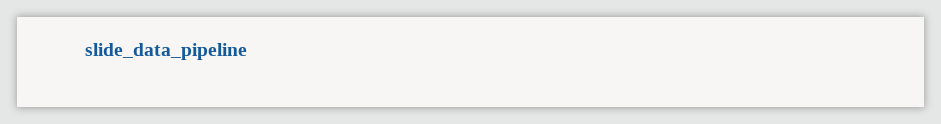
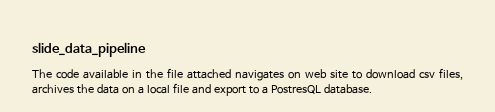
+ The code available in the file attached navigates on web site to download csv files, archives the data on a local file and export to a PostresQL database.

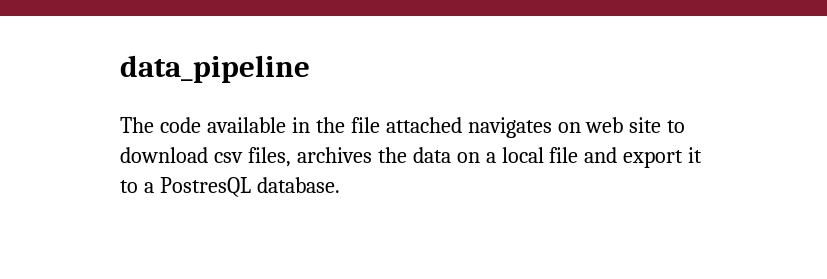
- slide_data_pipeline
+ data_pipeline
- The code available in the file attached navigates on web site to download csv files, archives the data on a local file and export to a PostresQL database.
+ The code available in the file attached navigates on web site to download csv files, archives the data on a local file and export it to a PostresQL database.

